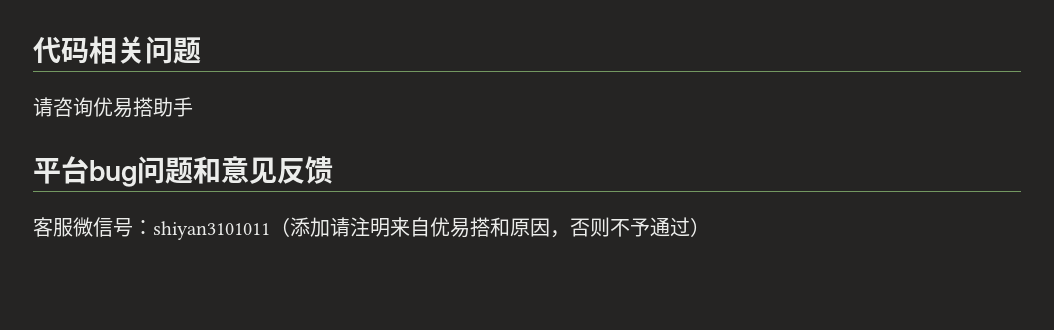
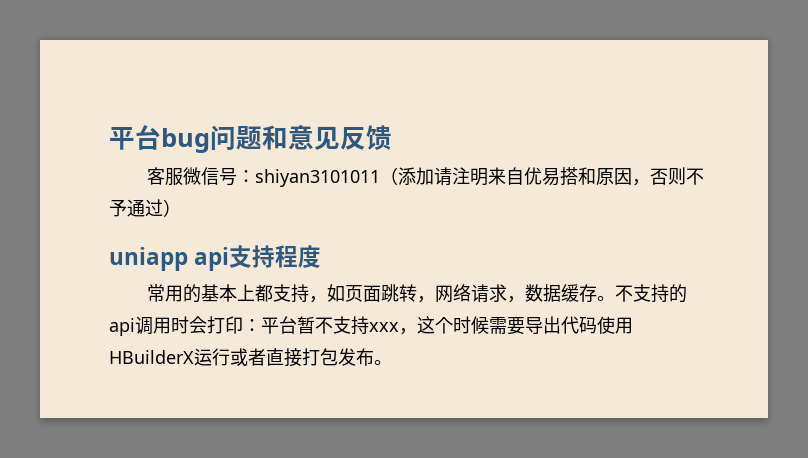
- 代码相关问题
- 请咨询优易搭助手
+ uniapp api支持程度
+ 常用的基本上都支持，如页面跳转，网络请求，数据缓存。不支持的api调用时会打印：平台暂不支持xxx，这个时候需要导出代码使用HBuilderX运行或者直接打包发布。

